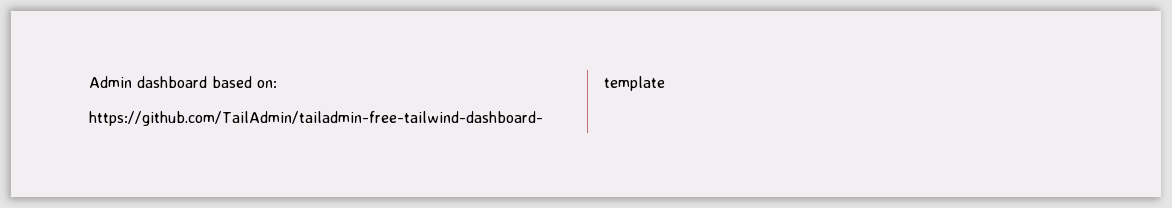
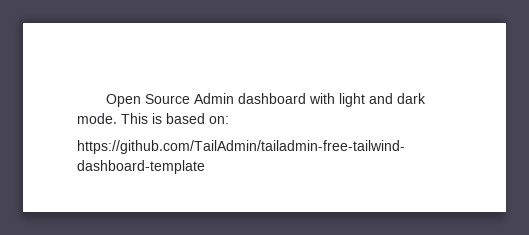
- Admin dashboard based on:
+ Open Source Admin dashboard with light and dark mode. This is based on:

